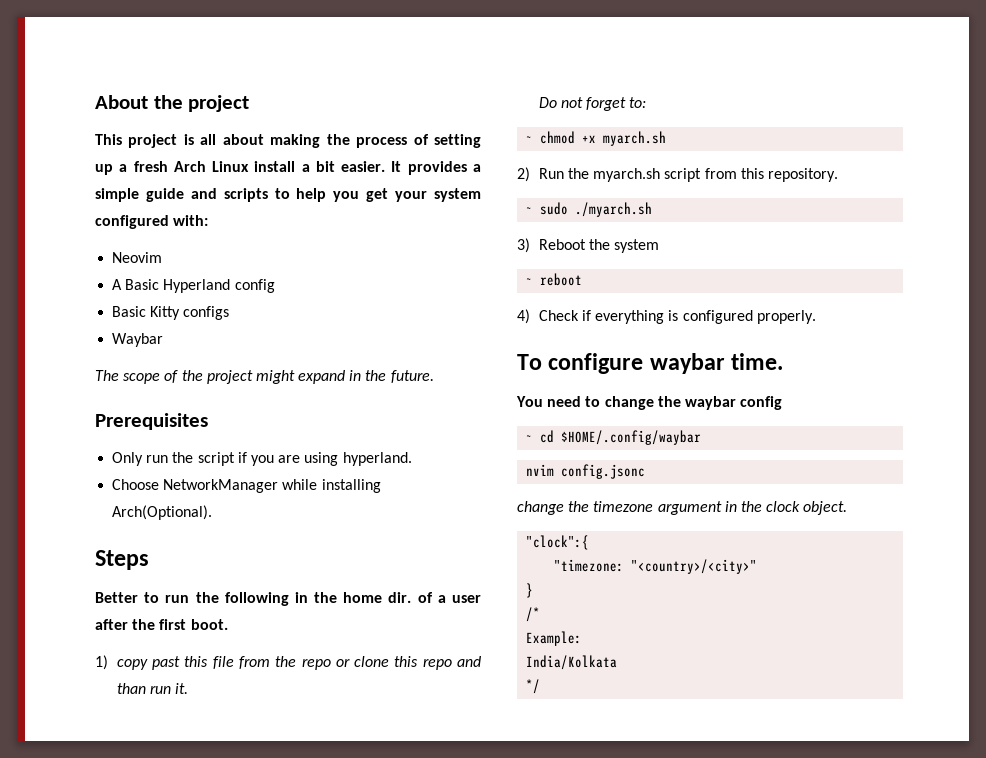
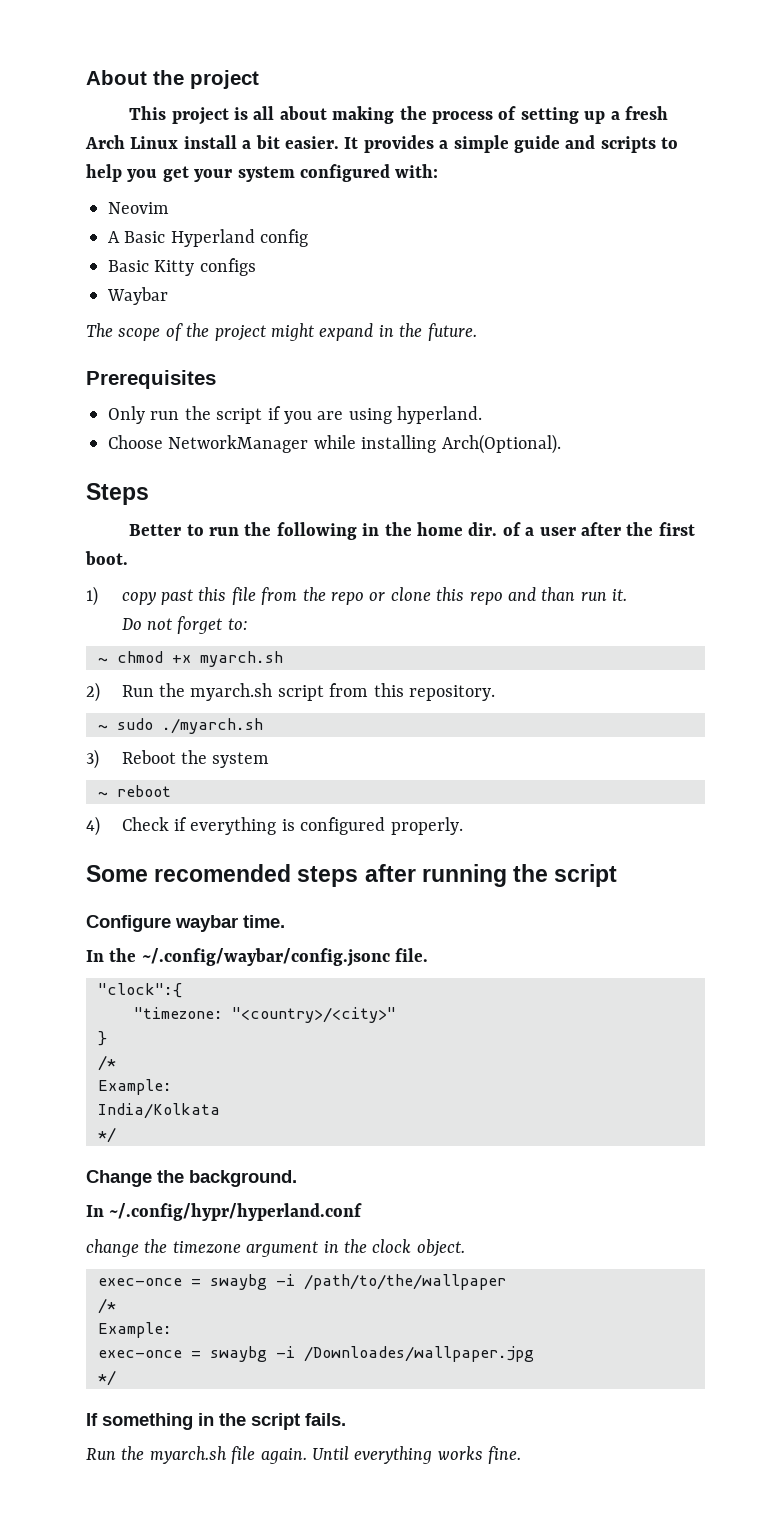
- To configure waybar time.
- You need to change the waybar config
- ~ cd $HOME/.config/waybar
- nvim config.jsonc
- change the timezone argument in the clock object.
+ Some recomended steps after running the script
+ Configure waybar time.
+ In the ~/.config/waybar/config.jsonc file.
+ Change the background.
+ In ~/.config/hypr/hyperland.conf
+ change the timezone argument in the clock object.
+ exec-once = swaybg -i /path/to/the/wallpaper
+ /*
+ Example:
+ exec-once = swaybg -i /Downloades/wallpaper.jpg
+ */
+ If something in the script fails.
+ Run the myarch.sh file again. Until everything works fine.

